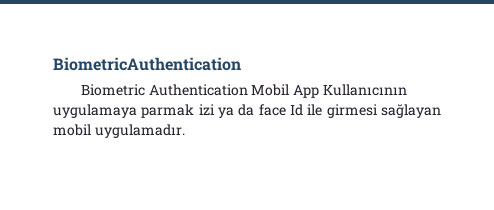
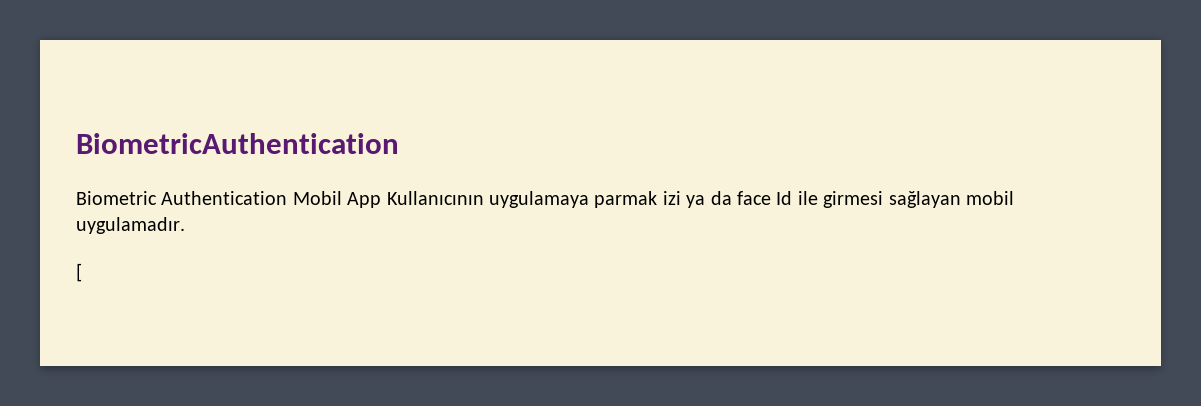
+ [

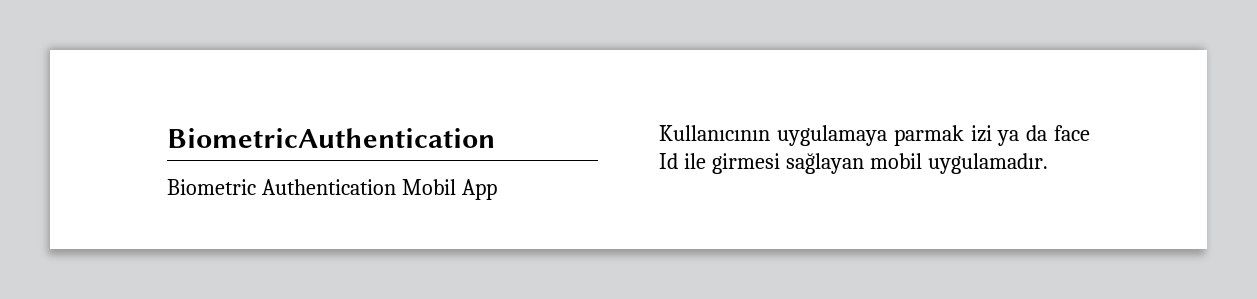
- [

